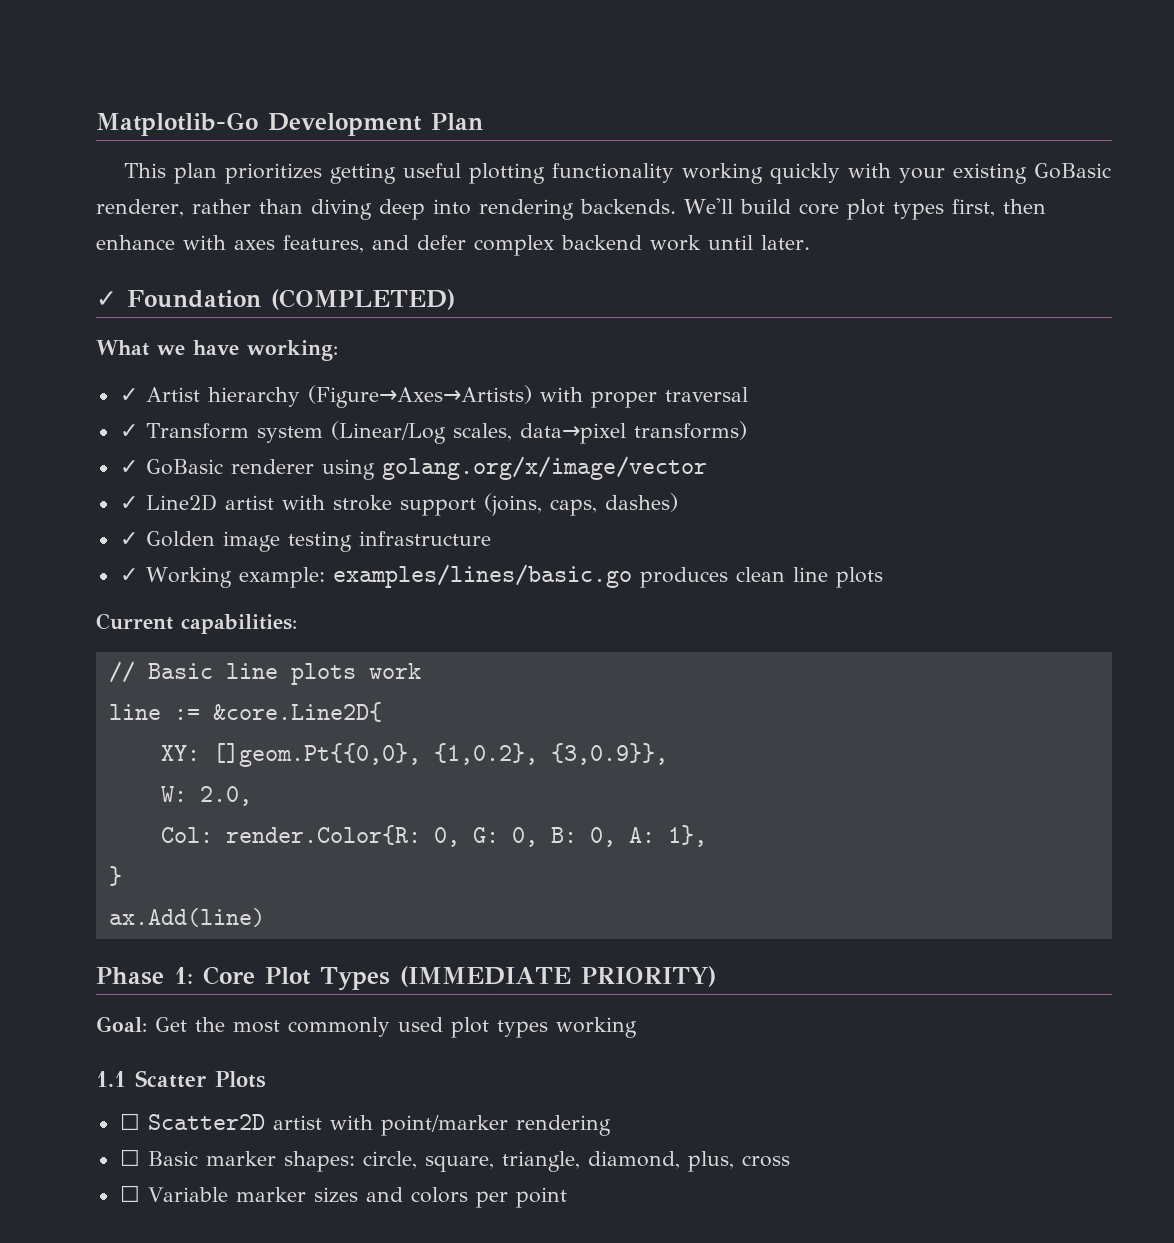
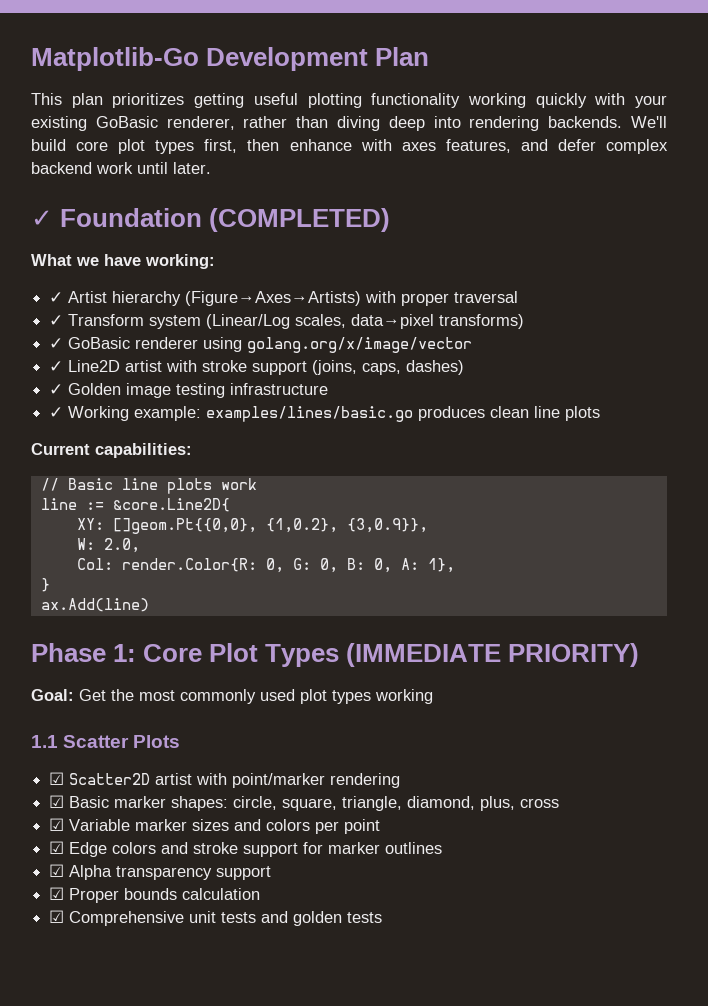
- ☐ Scatter2D artist with point/marker rendering
+ ☑ Scatter2D artist with point/marker rendering
- ☐ Basic marker shapes: circle, square, triangle, diamond, plus, cross
+ ☑ Basic marker shapes: circle, square, triangle, diamond, plus, cross
- ☐ Variable marker sizes and colors per point
+ ☑ Variable marker sizes and colors per point
+ ☑ Edge colors and stroke support for marker outlines
+ ☑ Alpha transparency support
+ ☑ Proper bounds calculation
+ ☑ Comprehensive unit tests and golden tests

